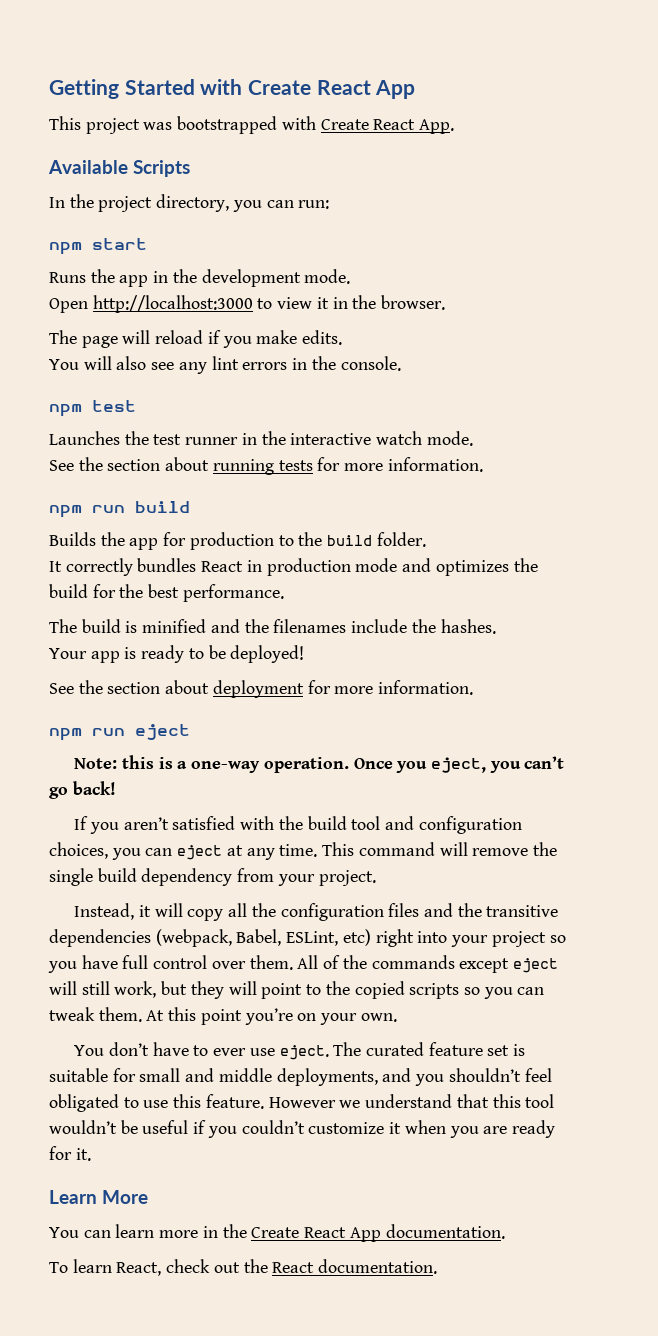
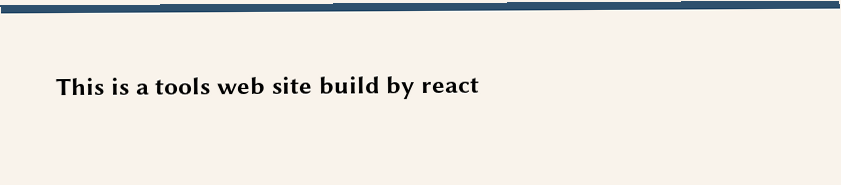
- Getting Started with Create React App
- This project was bootstrapped with Create React App.
- Available Scripts
- In the project directory, you can run:
- npm start
- Runs the app in the development mode.
- Open http://localhost:3000 to view it in the browser.
- The page will reload if you make edits.
- You will also see any lint errors in the console.
- npm test
- Launches the test runner in the interactive watch mode.
- See the section about running tests for more information.
- npm run build
- Builds the app for production to the build folder.
- It correctly bundles React in production mode and optimizes the build for the best performance.
- The build is minified and the filenames include the hashes.
- Your app is ready to be deployed!
- See the section about deployment for more information.
- npm run eject
- Note: this is a one-way operation. Once you eject, you can’t go back!
- If you aren’t satisfied with the build tool and configuration choices, you can eject at any time. This command will remove the single build dependency from your project.
- Instead, it will copy all the configuration files and the transitive dependencies (webpack, Babel, ESLint, etc) right into your project so you have full control over them. All of the commands except eject will still work, but they will point to the copied scripts so you can tweak them. At this point you’re on your own.
- You don’t have to ever use eject. The curated feature set is suitable for small and middle deployments, and you shouldn’t feel obligated to use this feature. However we understand that this tool wouldn’t be useful if you couldn’t customize it when you are ready for it.
- Learn More
- You can learn more in the Create React App documentation.
- To learn React, check out the React documentation.
+ This is a tools web site build by react

